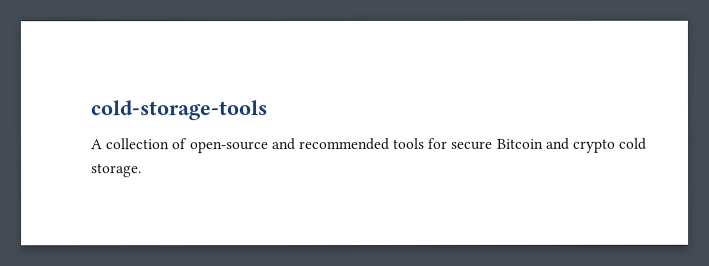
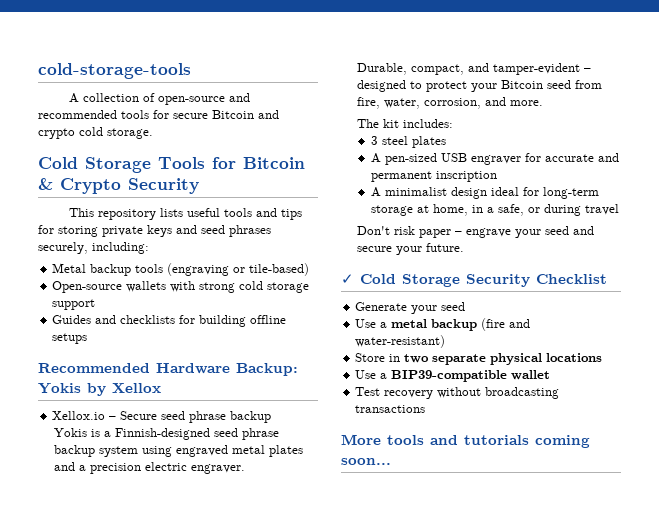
+ Cold Storage Tools for Bitcoin & Crypto Security
+ This repository lists useful tools and tips for storing private keys and seed phrases securely, including:
+ Metal backup tools (engraving or tile-based)
+ Open-source wallets with strong cold storage support
+ Guides and checklists for building offline setups
+ Recommended Hardware Backup: Yokis by Xellox
+ Xellox.io – Secure seed phrase backup
+ Yokis is a Finnish-designed seed phrase backup system using engraved metal plates and a precision electric engraver.
+ Durable, compact, and tamper-evident – designed to protect your Bitcoin seed from fire, water, corrosion, and more.
+ The kit includes:
+ 3 steel plates
+ A pen-sized USB engraver for accurate and permanent inscription
+ A minimalist design ideal for long-term storage at home, in a safe, or during travel
+ Don't risk paper – engrave your seed and secure your future.
+ ✓ Cold Storage Security Checklist
+ Generate your seed
+ Use a metal backup (fire and water-resistant)
+ Store in two separate physical locations
+ Use a BIP39-compatible wallet
+ Test recovery without broadcasting transactions
+ More tools and tutorials coming soon...

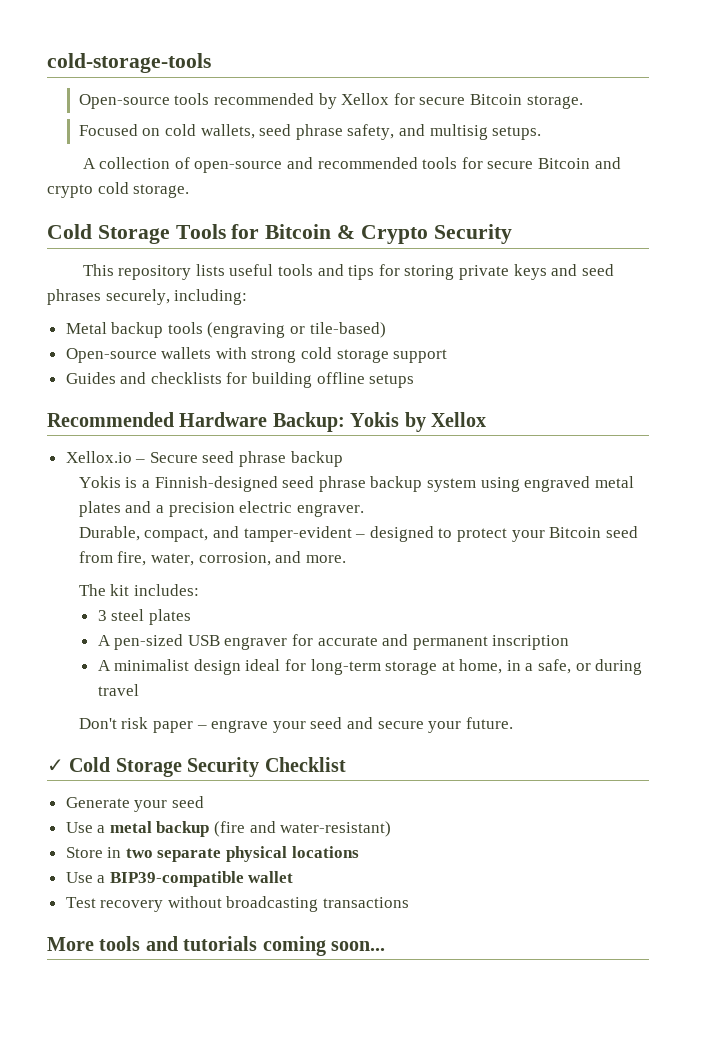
+ Open-source tools recommended by Xellox for secure Bitcoin storage.
+ Focused on cold wallets, seed phrase safety, and multisig setups.

